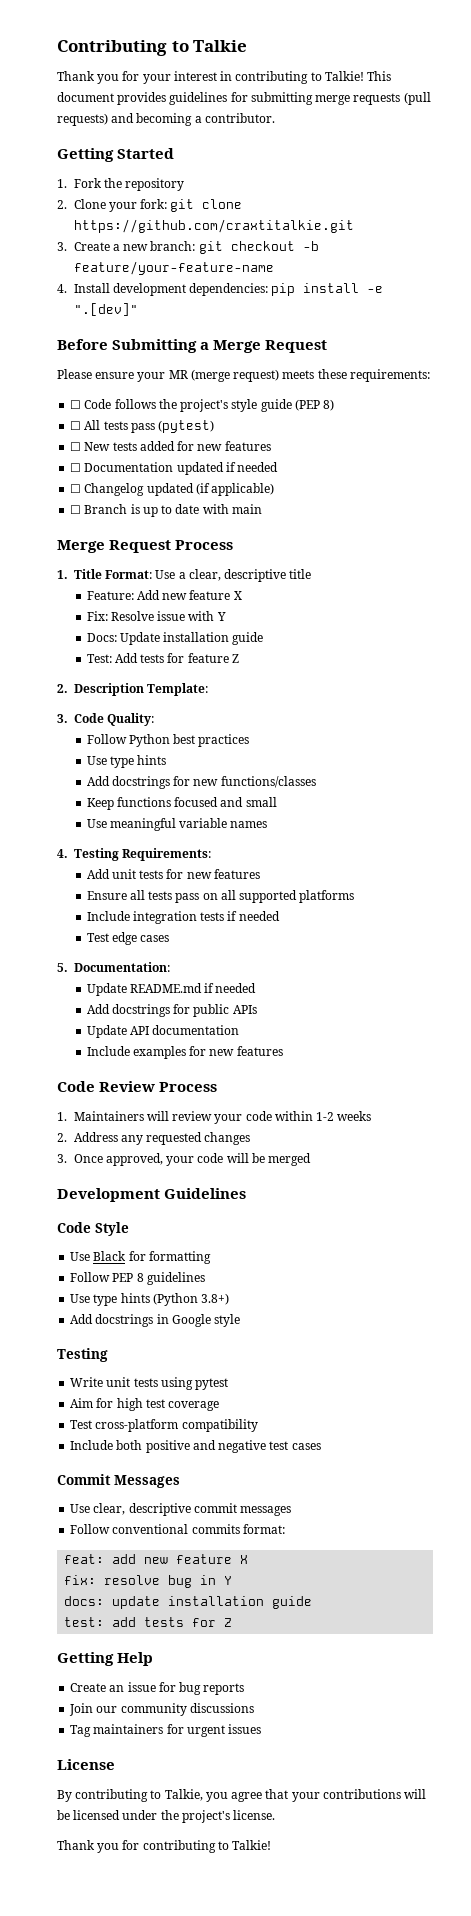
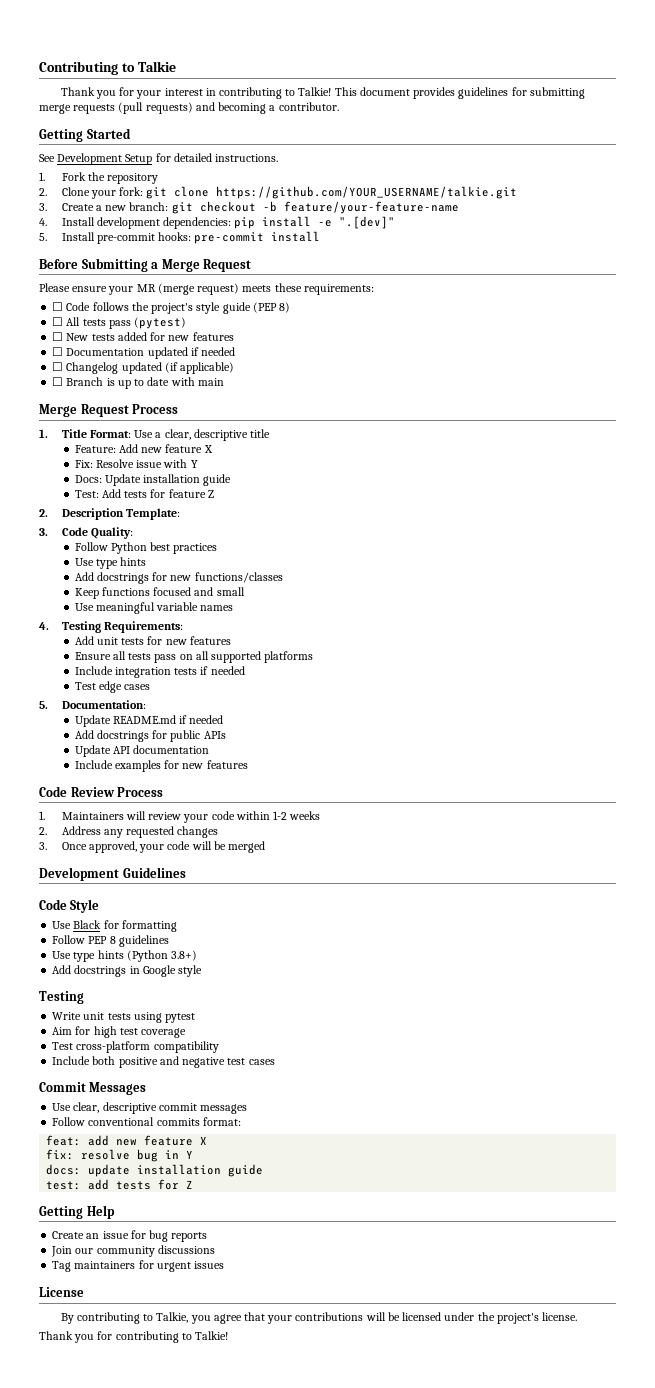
+ See Development Setup for detailed instructions.
- 2. Clone your fork: git clone https://github.com/craxtitalkie.git
+ 2. Clone your fork: git clone https://github.com/YOUR_USERNAME/talkie.git
+ 5. Install pre-commit hooks: pre-commit install

